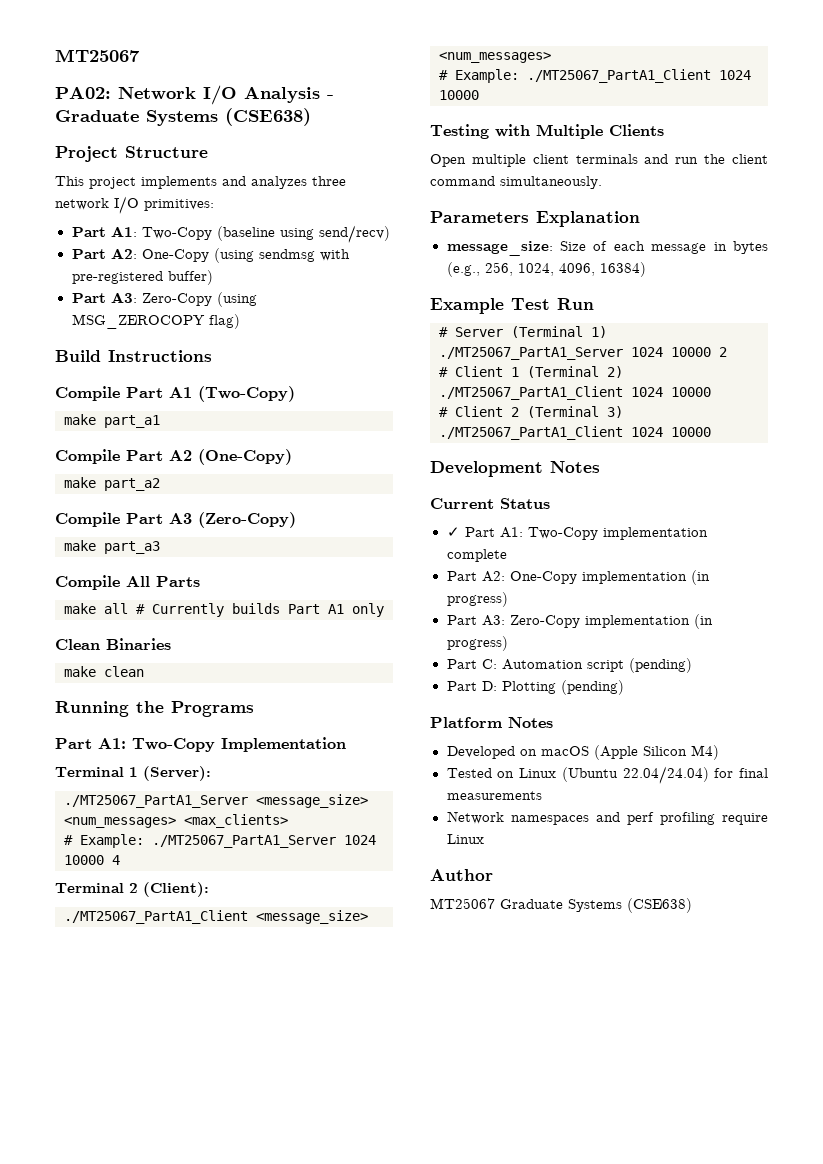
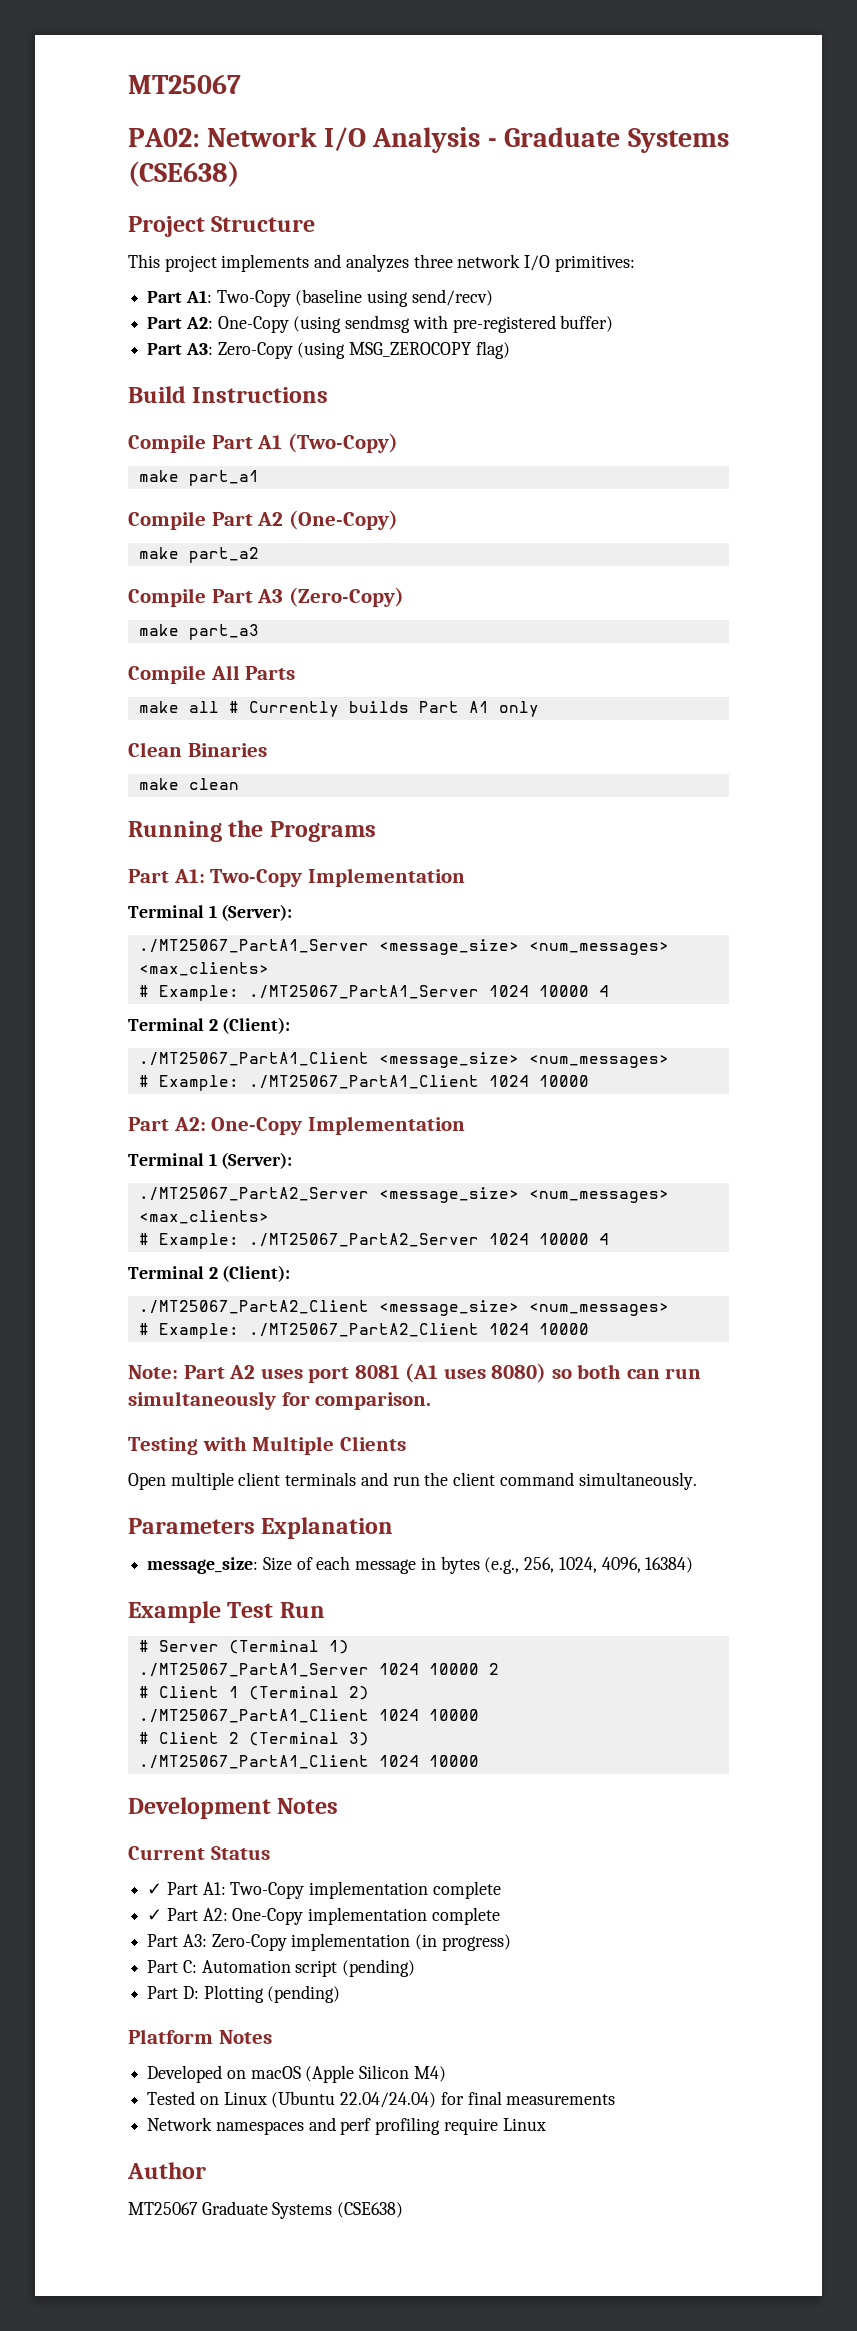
+ Part A2: One-Copy Implementation
+ Terminal 1 (Server):
+ ./MT25067_PartA2_Server <message_size> <num_messages> <max_clients>
+ # Example: ./MT25067_PartA2_Server 1024 10000 4
+ Terminal 2 (Client):
+ ./MT25067_PartA2_Client <message_size> <num_messages>
+ # Example: ./MT25067_PartA2_Client 1024 10000
+ Note: Part A2 uses port 8081 (A1 uses 8080) so both can run simultaneously for comparison.
- Part A2: One-Copy implementation (in progress)
+ ✓ Part A2: One-Copy implementation complete

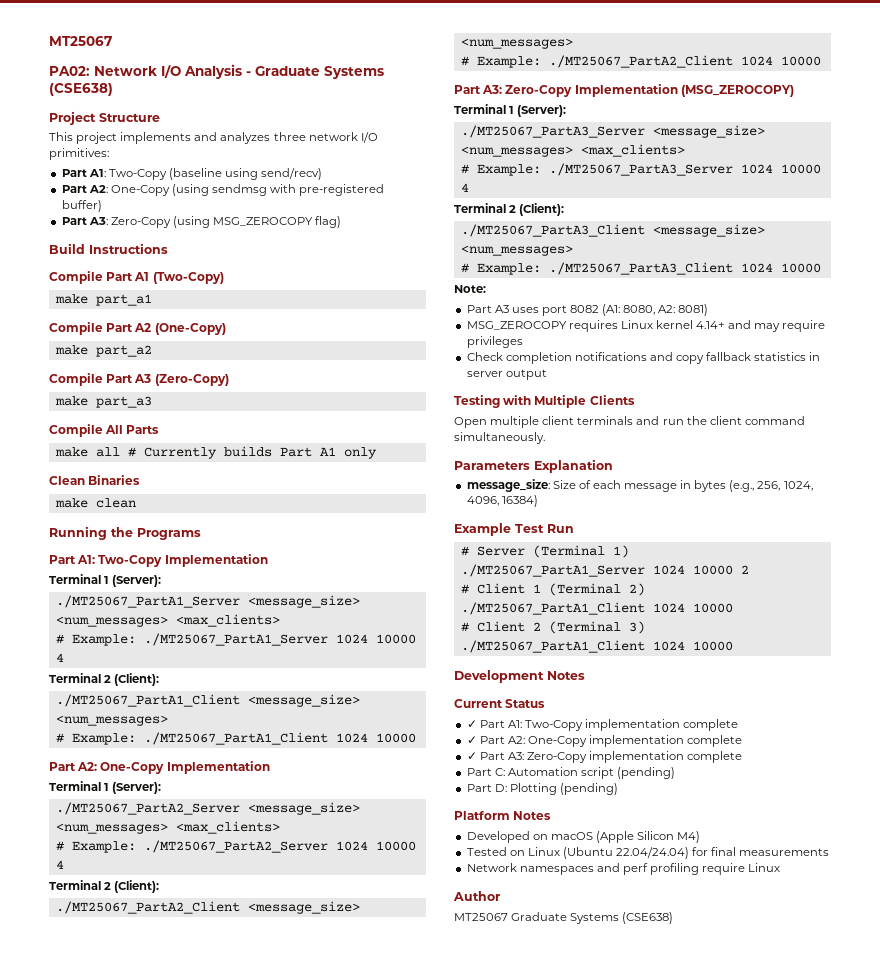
- Note: Part A2 uses port 8081 (A1 uses 8080) so both can run simultaneously for comparison.
+ Part A3: Zero-Copy Implementation (MSG_ZEROCOPY)
+ Terminal 1 (Server):
+ ./MT25067_PartA3_Server <message_size> <num_messages> <max_clients>
+ # Example: ./MT25067_PartA3_Server 1024 10000 4
+ Terminal 2 (Client):
+ ./MT25067_PartA3_Client <message_size> <num_messages>
+ # Example: ./MT25067_PartA3_Client 1024 10000
+ Note:
+ Part A3 uses port 8082 (A1: 8080, A2: 8081)
+ MSG_ZEROCOPY requires Linux kernel 4.14+ and may require privileges
+ Check completion notifications and copy fallback statistics in server output
- Part A3: Zero-Copy implementation (in progress)
+ ✓ Part A3: Zero-Copy implementation complete

